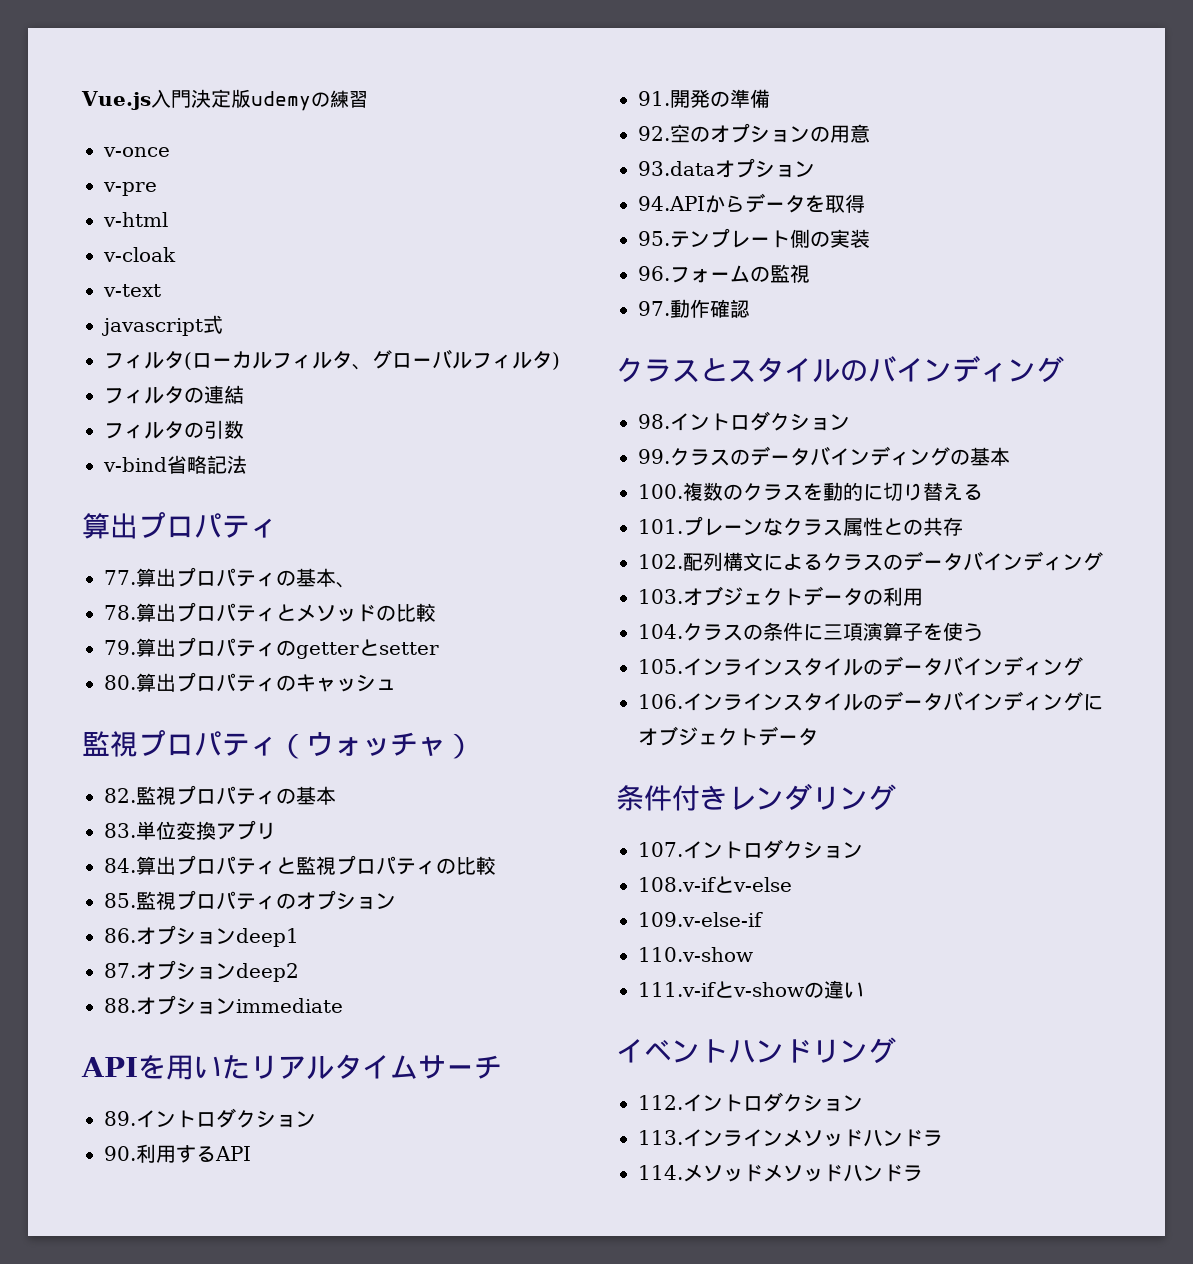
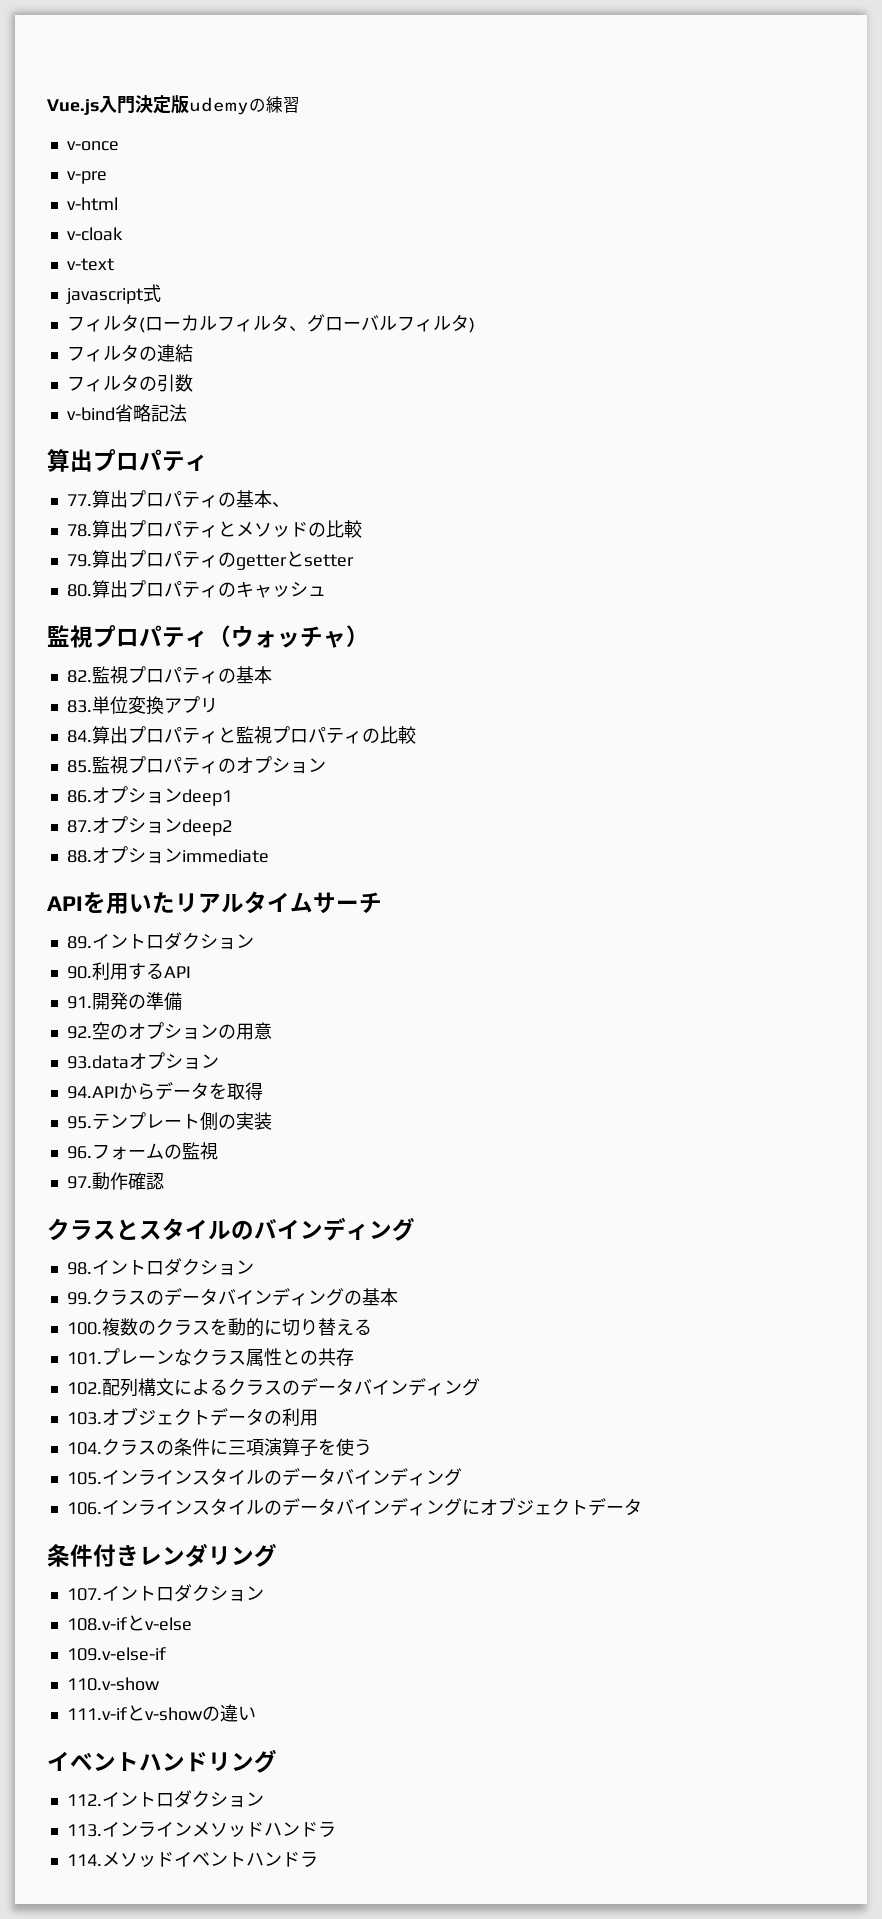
- 114.メソッドメソッドハンドラ
+ 114.メソッドイベントハンドラ

